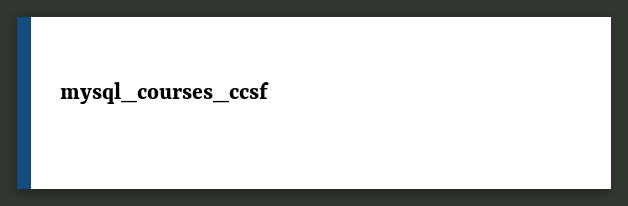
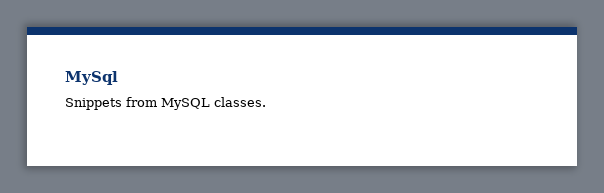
- mysql_courses_ccsf
+ MySql
+ Snippets from MySQL classes.

